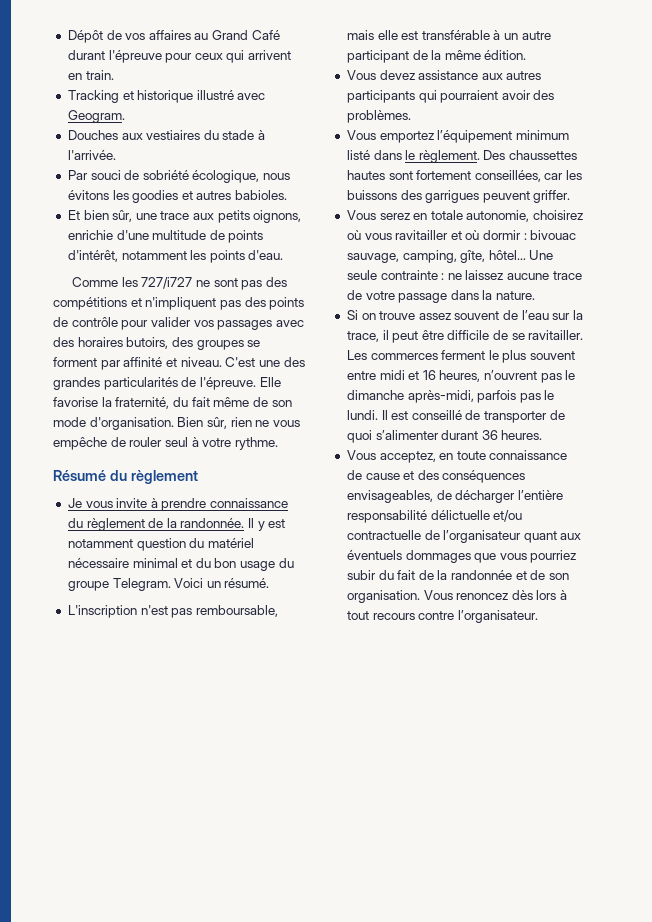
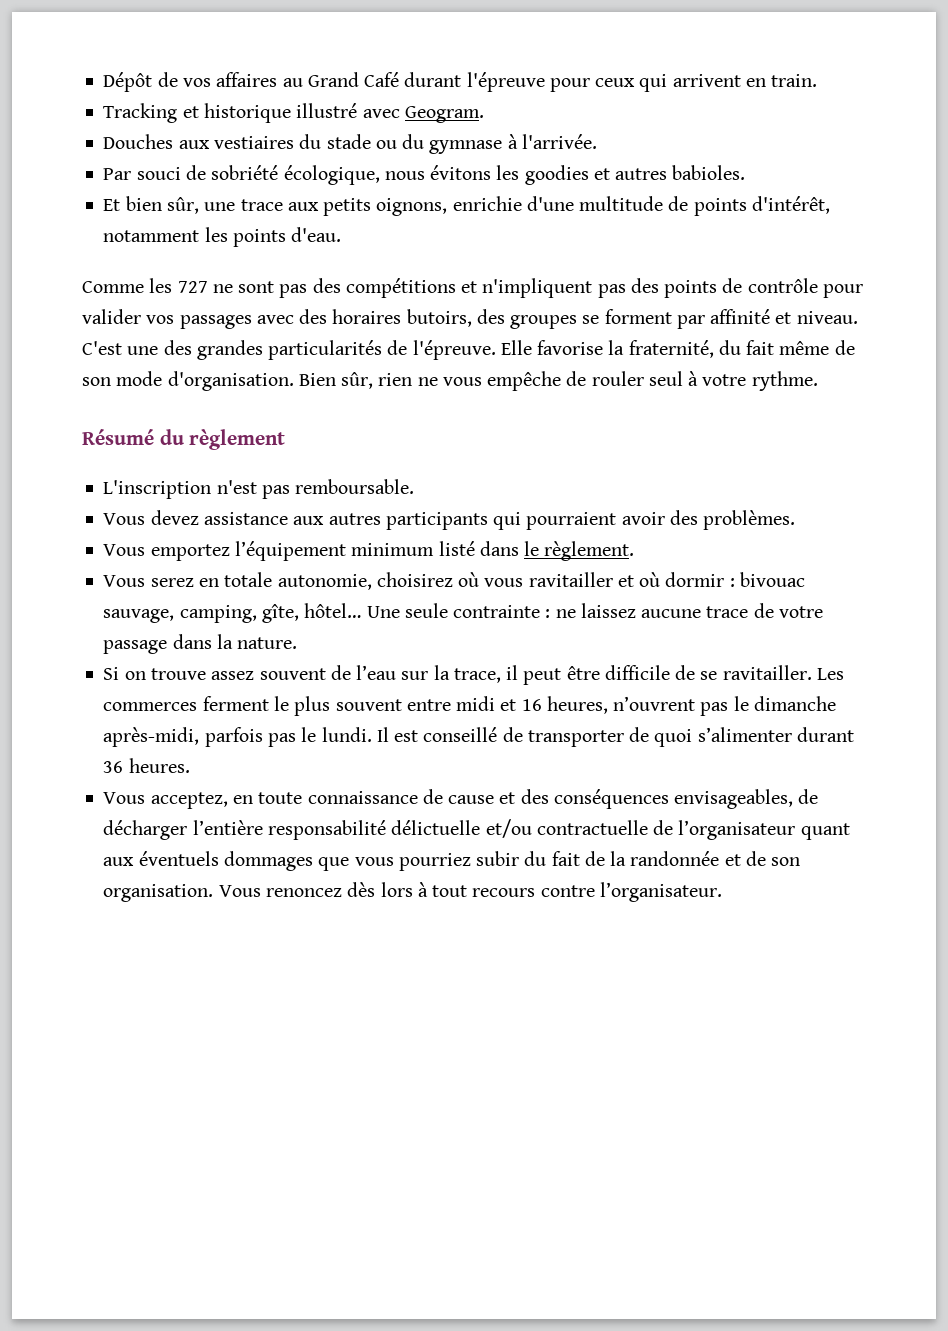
- Douches aux vestiaires du stade à l'arrivée.
+ Douches aux vestiaires du stade ou du gymnase à l'arrivée.
- Comme les 727/i727 ne sont pas des compétitions et n'impliquent pas des points de contrôle pour valider vos passages avec des horaires butoirs, des groupes se forment par affinité et niveau.
+ Comme les 727 ne sont pas des compétitions et n'impliquent pas des points de contrôle pour valider vos passages avec des horaires butoirs, des groupes se forment par affinité et niveau.
- Je vous invite à prendre connaissance du règlement de la randonnée. Il y est notamment question du matériel nécessaire minimal et du bon usage du groupe Telegram. Voici un résumé.
- L'inscription n'est pas remboursable, mais elle est transférable à un autre participant de la même édition.
+ L'inscription n'est pas remboursable.
- Des chaussettes hautes sont fortement conseillées, car les buissons des garrigues peuvent griffer.

